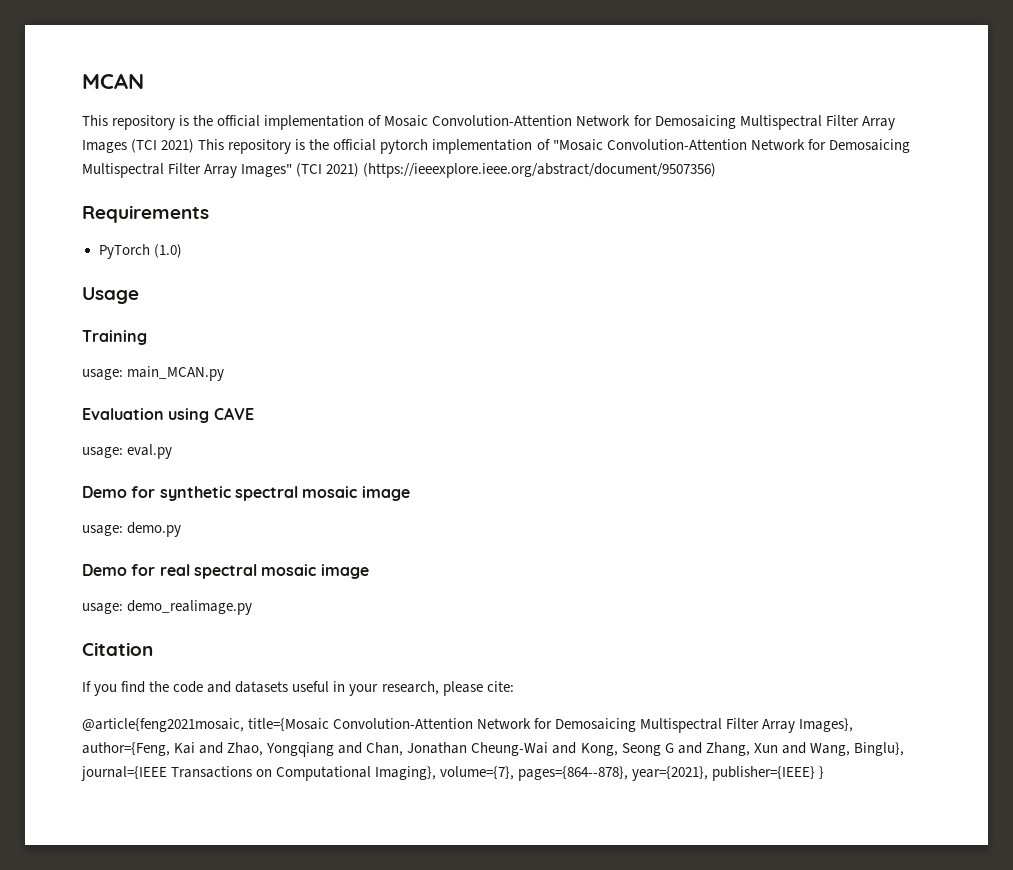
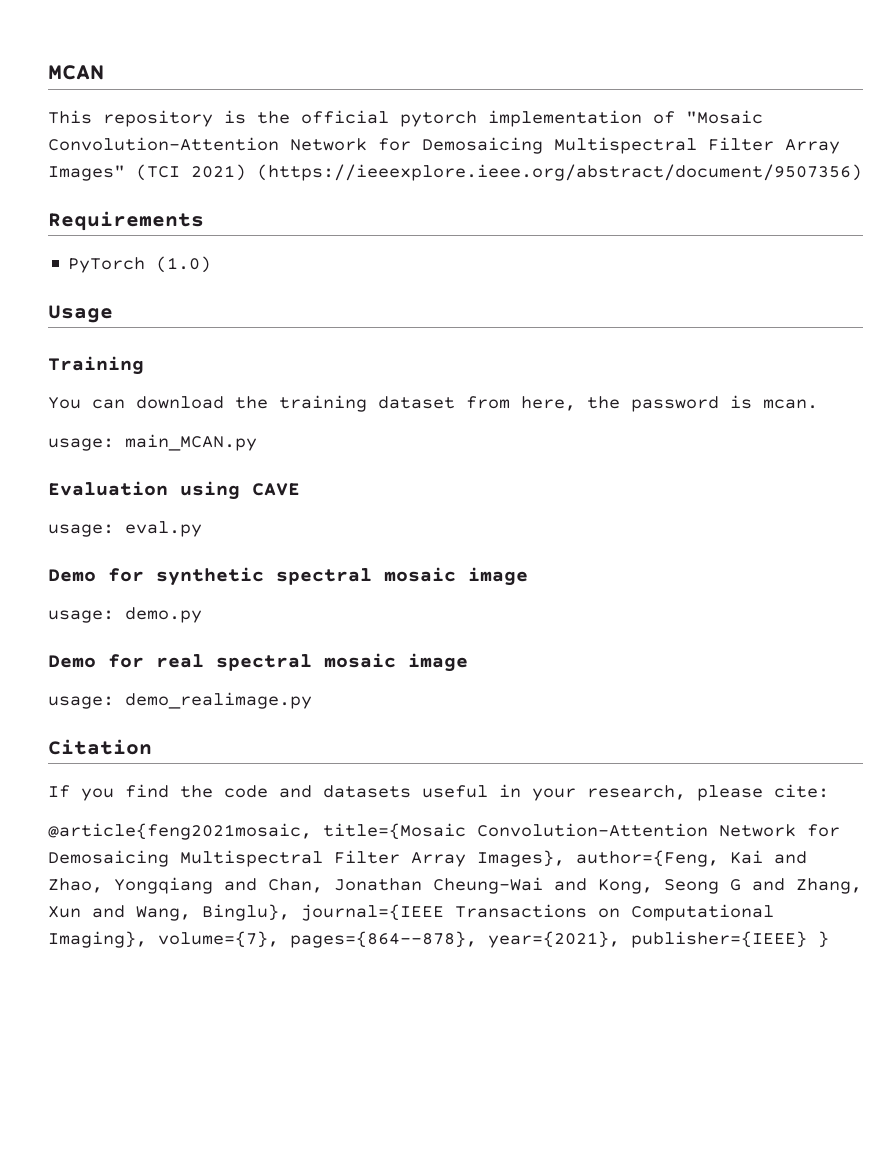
- This repository is the official implementation of Mosaic Convolution-Attention Network for Demosaicing Multispectral Filter Array Images (TCI 2021) This repository is the official pytorch implementation of "Mosaic Convolution-Attention Network for Demosaicing Multispectral Filter Array Images" (TCI 2021) (https://ieeexplore.ieee.org/abstract/document/9507356)
+ This repository is the official pytorch implementation of "Mosaic Convolution-Attention Network for Demosaicing Multispectral Filter Array Images" (TCI 2021) (https://ieeexplore.ieee.org/abstract/document/9507356)
+ You can download the training dataset from here, the password is mcan.

